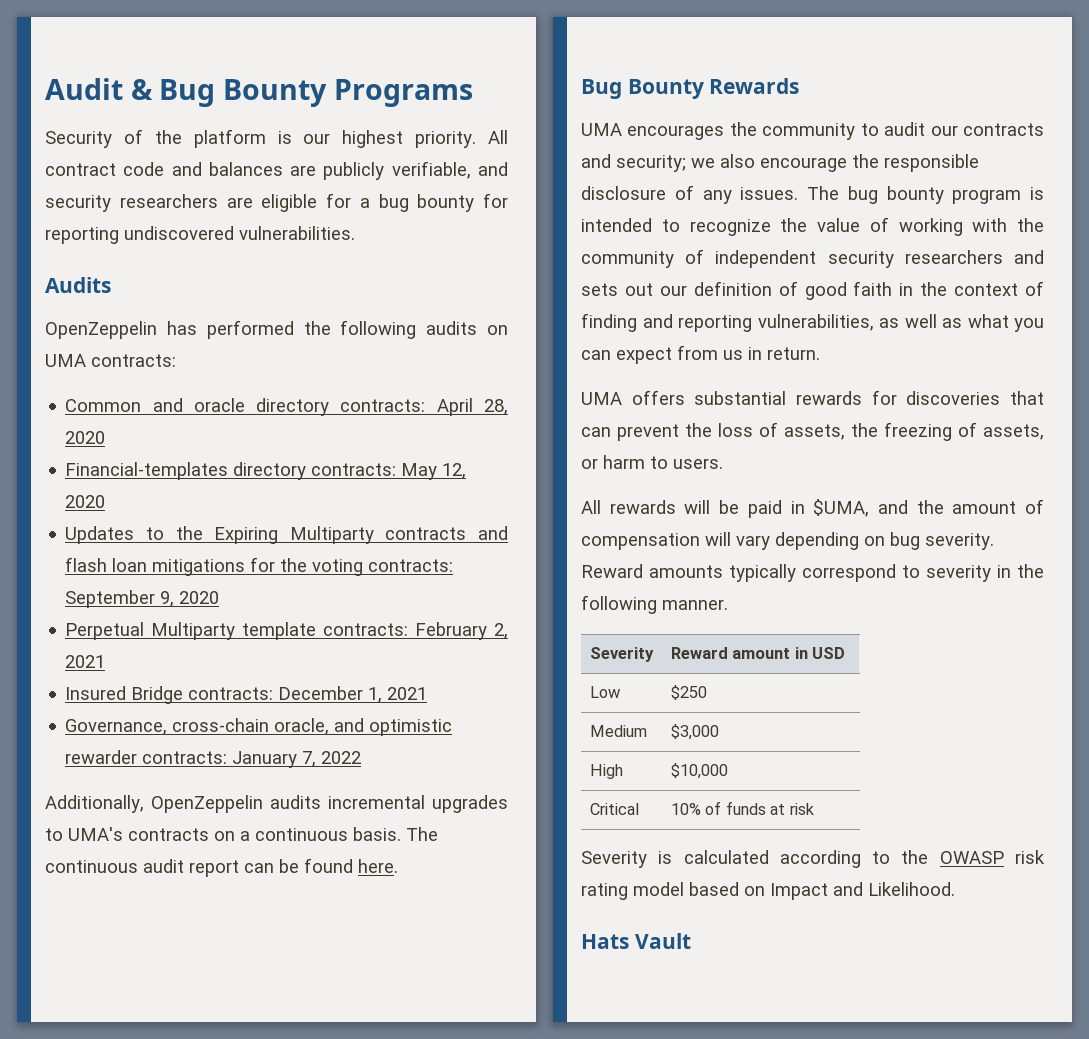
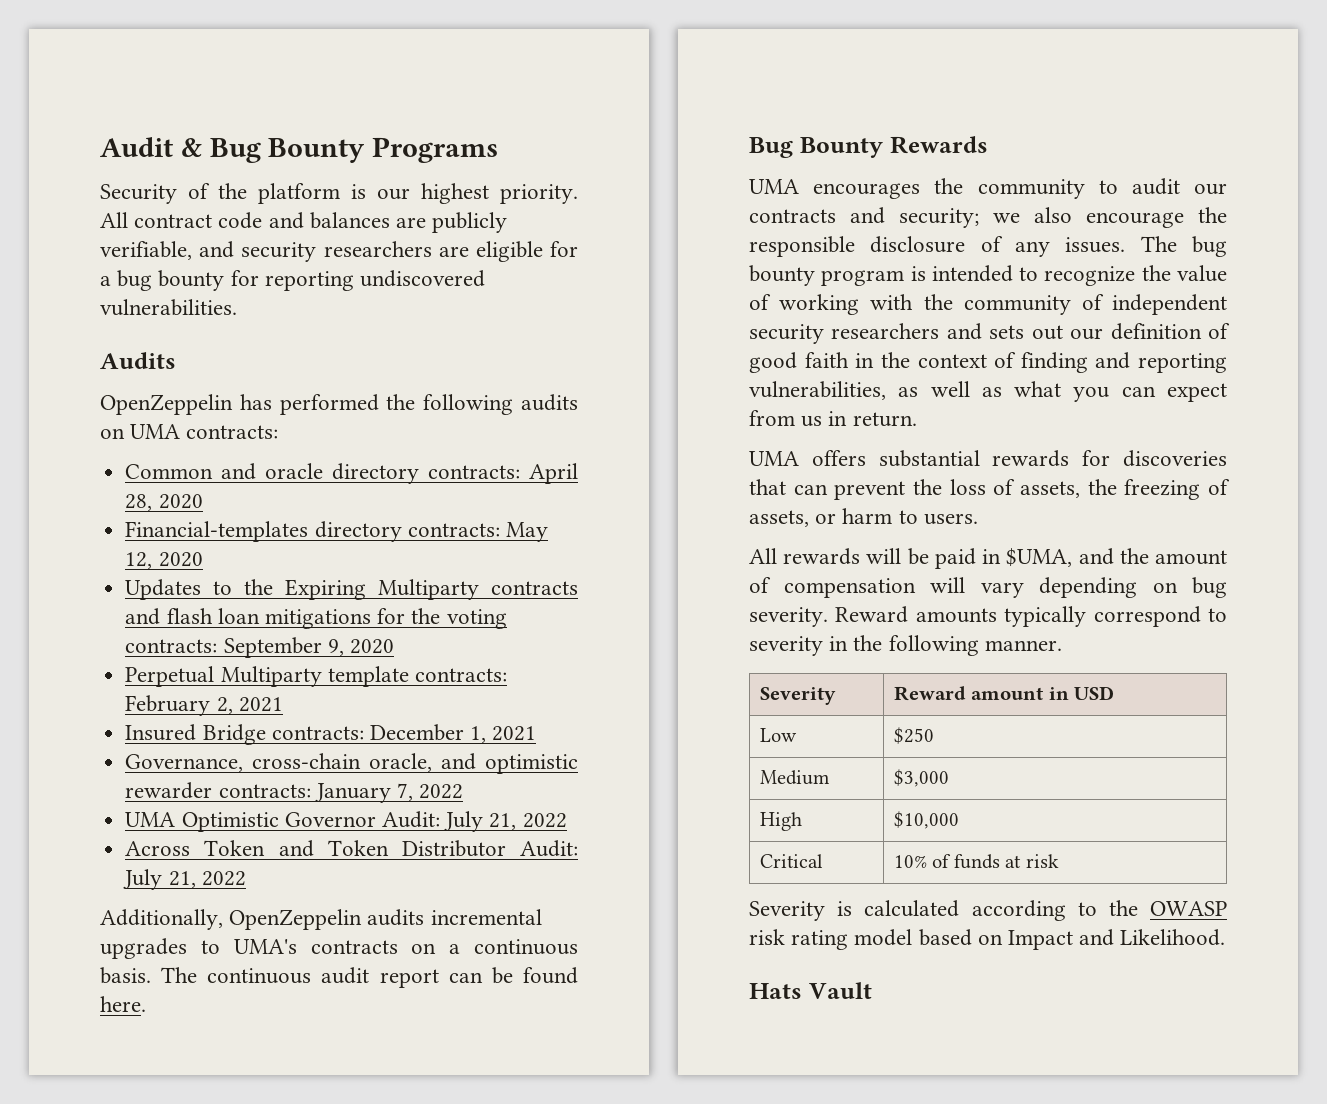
+ UMA Optimistic Governor Audit: July 21, 2022
+ Across Token and Token Distributor Audit: July 21, 2022

